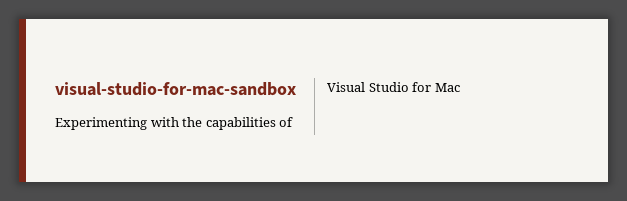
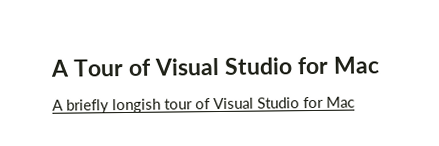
- visual-studio-for-mac-sandbox
- Experimenting with the capabilities of Visual Studio for Mac
+ A Tour of Visual Studio for Mac
+ A briefly longish tour of Visual Studio for Mac

